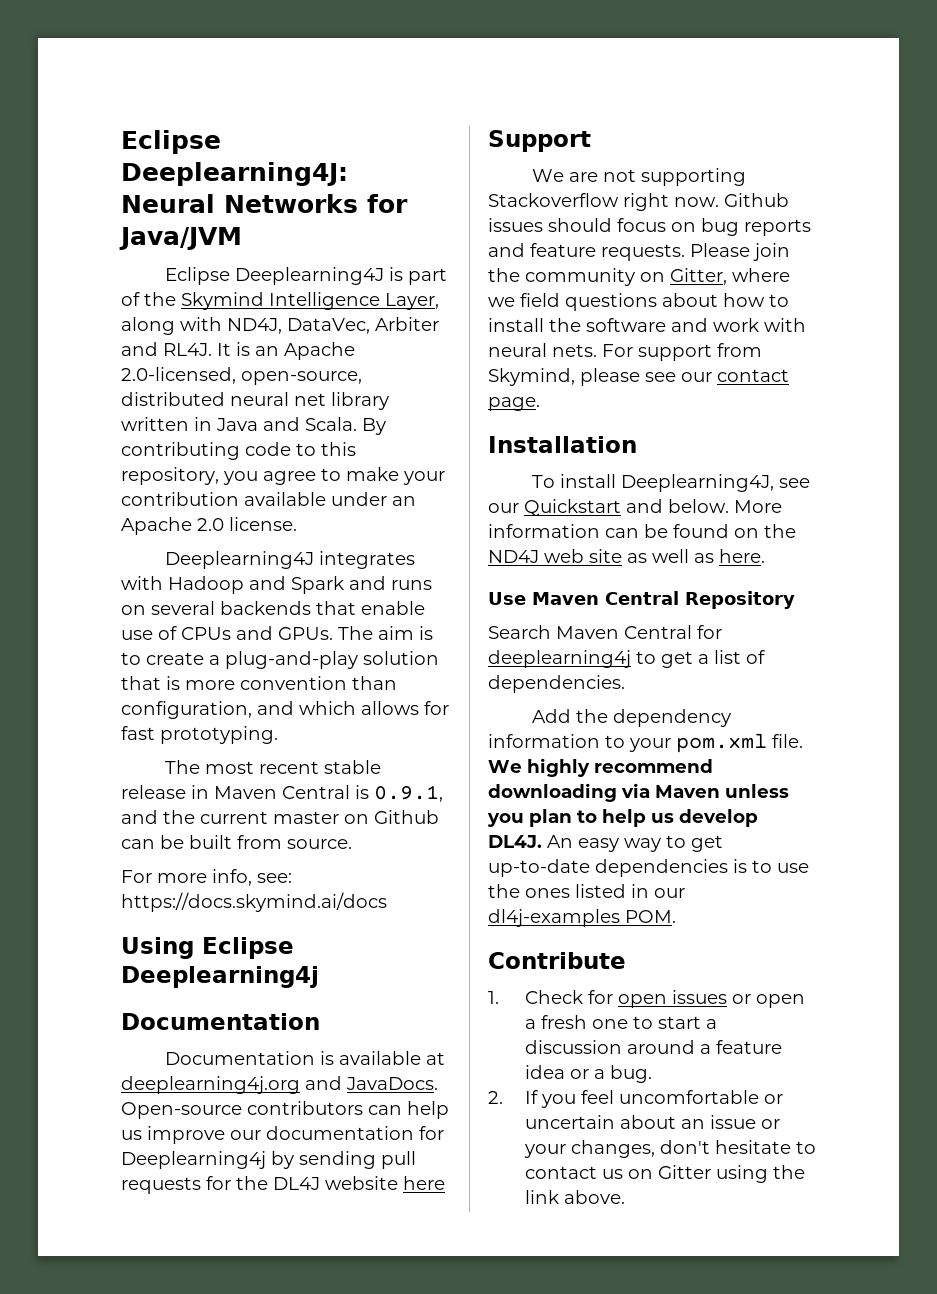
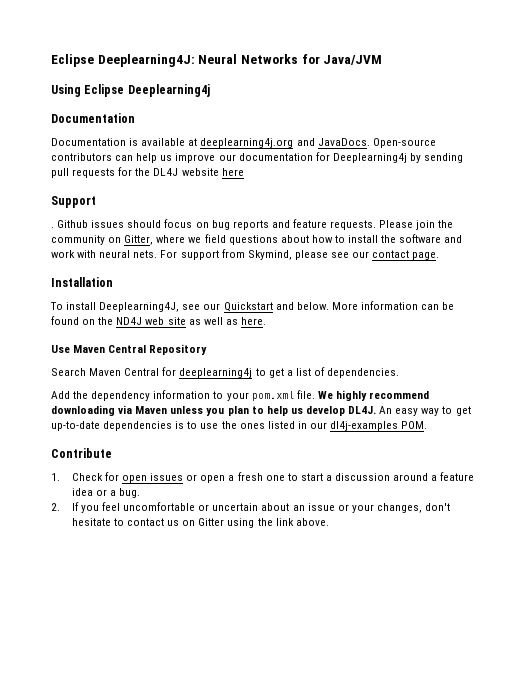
- Eclipse Deeplearning4J is part of the Skymind Intelligence Layer, along with ND4J, DataVec, Arbiter and RL4J. It is an Apache 2.0-licensed, open-source, distributed neural net library written in Java and Scala. By contributing code to this repository, you agree to make your contribution available under an Apache 2.0 license.
- Deeplearning4J integrates with Hadoop and Spark and runs on several backends that enable use of CPUs and GPUs. The aim is to create a plug-and-play solution that is more convention than configuration, and which allows for fast prototyping.
- The most recent stable release in Maven Central is 0.9.1, and the current master on Github can be built from source.
- For more info, see: https://docs.skymind.ai/docs
- We are not supporting Stackoverflow right now.
+ .

